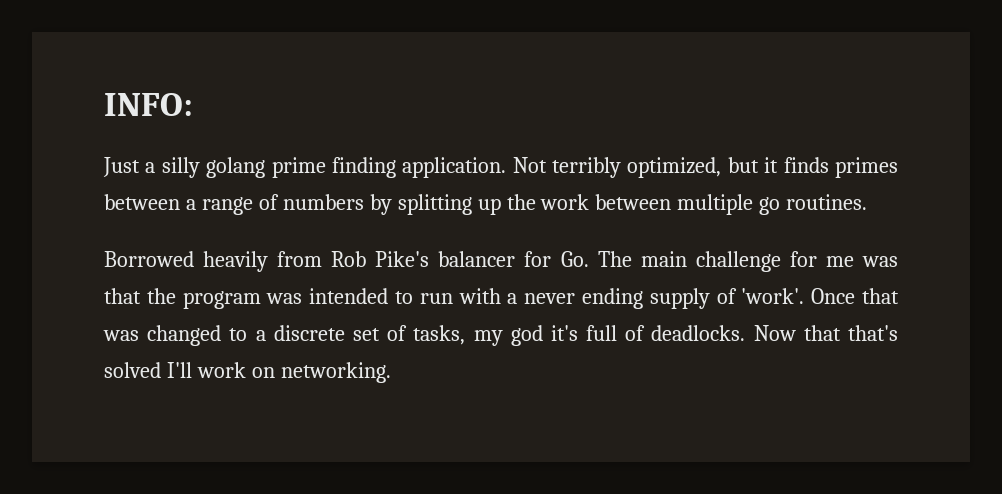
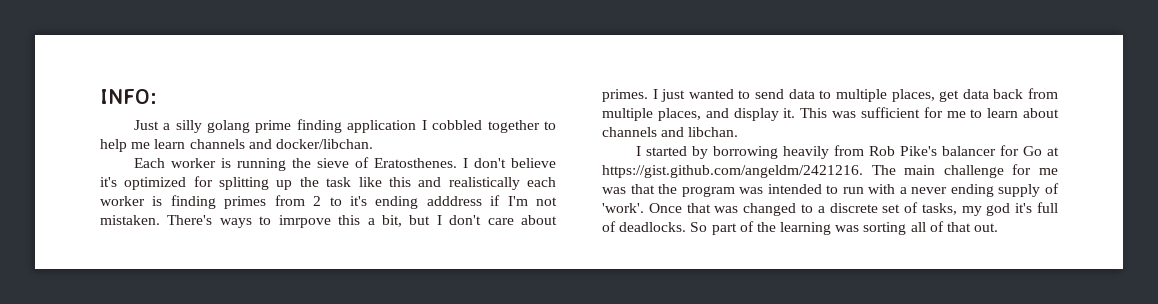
- Just a silly golang prime finding application. Not terribly optimized, but it finds primes between a range of numbers by splitting up the work between multiple go routines.
- Borrowed heavily from Rob Pike's balancer for Go. The main challenge for me was that the program was intended to run with a never ending supply of 'work'.
+ Just a silly golang prime finding application I cobbled together to help me learn channels and docker/libchan.
+ Each worker is running the sieve of Eratosthenes. I don't believe it's optimized for splitting up the task like this and realistically each worker is finding primes from 2 to it's ending adddress if I'm not mistaken. There's ways to imrpove this a bit, but I don't care about primes. I just wanted to send data to multiple places, get data back from multiple places, and display it. This was sufficient for me to learn about channels and libchan.
+ I started by borrowing heavily from Rob Pike's balancer for Go at https://gist.github.com/angeldm/2421216. The main challenge for me was that the program was intended to run with a never ending supply of 'work'.
- Now that that's solved I'll work on networking.
+ So part of the learning was sorting all of that out.

